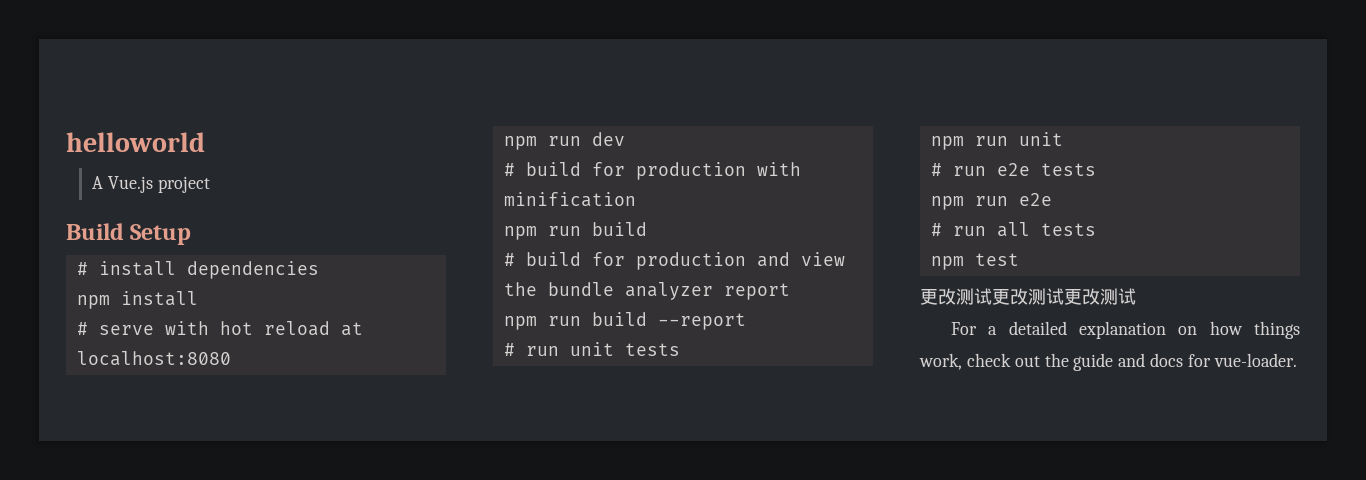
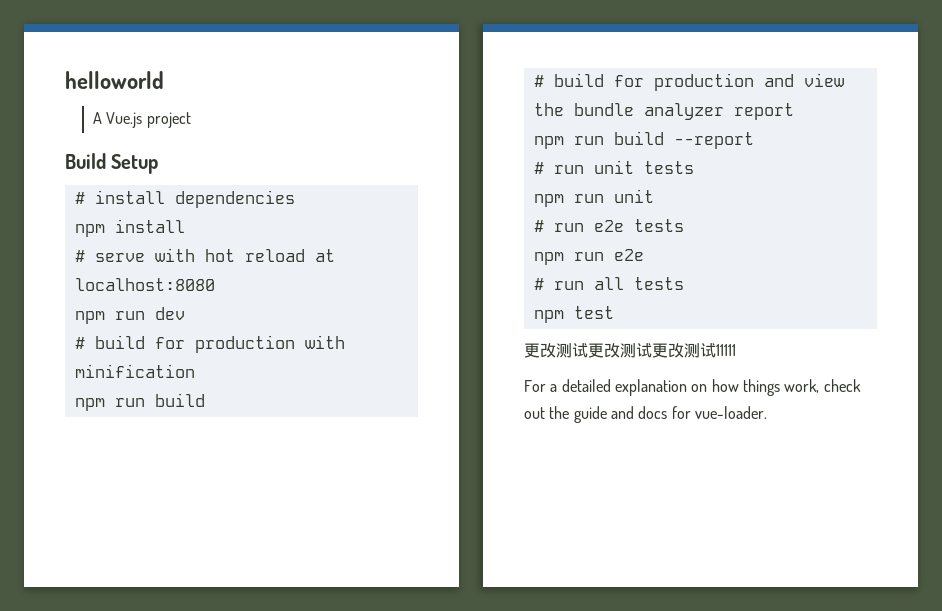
- 更改测试更改测试更改测试
+ 更改测试更改测试更改测试11111

